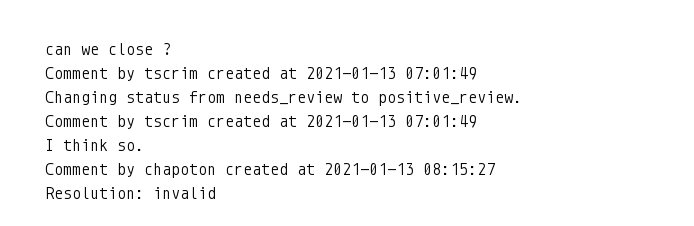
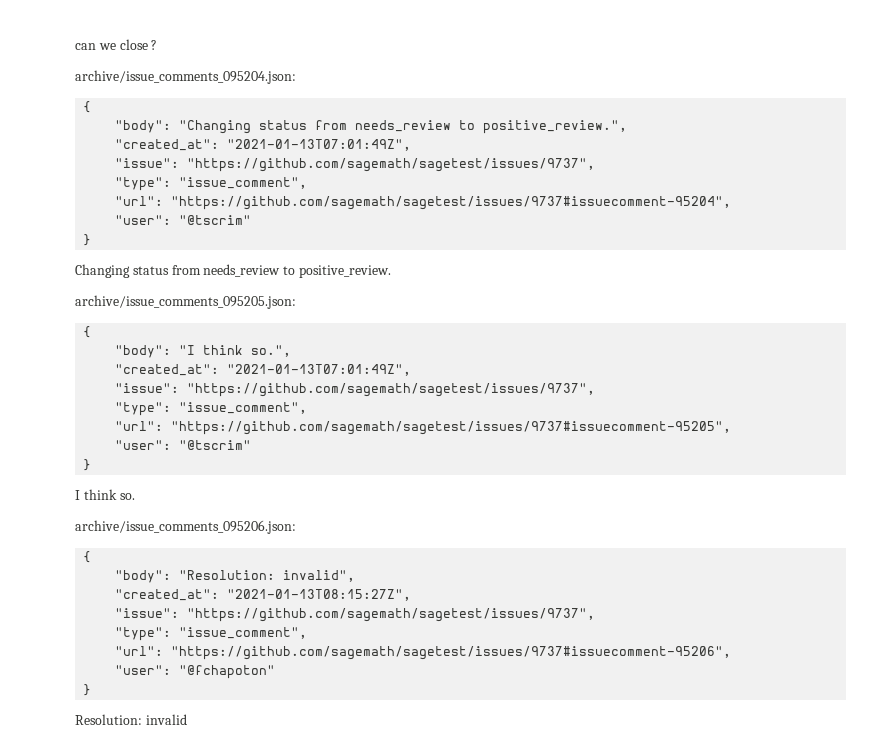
  can we close ?
- Comment by tscrim created at 2021-01-13 07:01:49
+ archive/issue_comments_095204.json:
+ {
+ "body": "Changing status from needs_review to positive_review.",
+ "created_at": "2021-01-13T07:01:49Z",
+ "issue": "https://github.com/sagemath/sagetest/issues/9737",
+ "type": "issue_comment",
+ "url": "https://github.com/sagemath/sagetest/issues/9737#issuecomment-95204",
+ "user": "@tscrim"
+ }
  Changing status from needs_review to positive_review.
- Comment by tscrim created at 2021-01-13 07:01:49
+ archive/issue_comments_095205.json:
+ {
+ "body": "I think so.",
+ "created_at": "2021-01-13T07:01:49Z",
+ "issue": "https://github.com/sagemath/sagetest/issues/9737",
+ "type": "issue_comment",
+ "url": "https://github.com/sagemath/sagetest/issues/9737#issuecomment-95205",
+ "user": "@tscrim"
+ }
  I think so.
- Comment by chapoton created at 2021-01-13 08:15:27
+ archive/issue_comments_095206.json:
+ {
+ "body": "Resolution: invalid",
+ "created_at": "2021-01-13T08:15:27Z",
+ "issue": "https://github.com/sagemath/sagetest/issues/9737",
+ "type": "issue_comment",
+ "url": "https://github.com/sagemath/sagetest/issues/9737#issuecomment-95206",
+ "user": "@fchapoton"
+ }

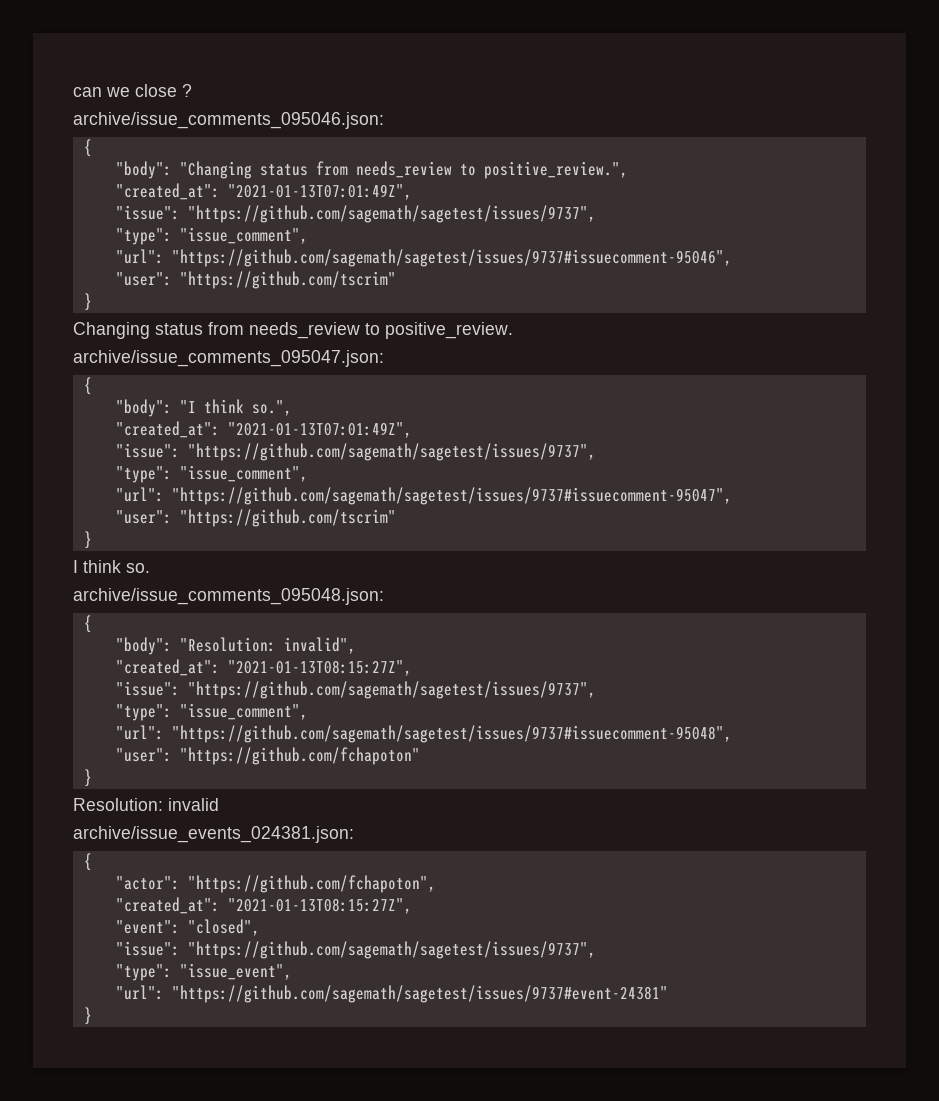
- archive/issue_comments_095204.json:
+ archive/issue_comments_095046.json:
- "url": "https://github.com/sagemath/sagetest/issues/9737#issuecomment-95204",
- "user": "@tscrim"
+ "url": "https://github.com/sagemath/sagetest/issues/9737#issuecomment-95046",
+ "user": "https://github.com/tscrim"
- archive/issue_comments_095205.json:
+ archive/issue_comments_095047.json:
- "url": "https://github.com/sagemath/sagetest/issues/9737#issuecomment-95205",
- "user": "@tscrim"
+ "url": "https://github.com/sagemath/sagetest/issues/9737#issuecomment-95047",
+ "user": "https://github.com/tscrim"
- archive/issue_comments_095206.json:
+ archive/issue_comments_095048.json:
- "url": "https://github.com/sagemath/sagetest/issues/9737#issuecomment-95206",
- "user": "@fchapoton"
+ "url": "https://github.com/sagemath/sagetest/issues/9737#issuecomment-95048",
+ "user": "https://github.com/fchapoton"
+ archive/issue_events_024381.json:
+ {
+ "actor": "https://github.com/fchapoton",
+ "created_at": "2021-01-13T08:15:27Z",
+ "event": "closed",
+ "issue": "https://github.com/sagemath/sagetest/issues/9737",
+ "type": "issue_event",
+ "url": "https://github.com/sagemath/sagetest/issues/9737#event-24381"
+ }

